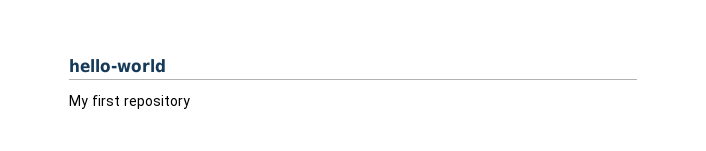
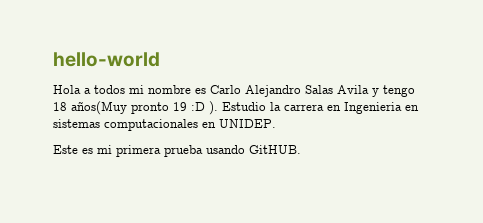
- My first repository
+ Hola a todos mi nombre es Carlo Alejandro Salas Avila y tengo 18 años(Muy pronto 19 :D ). Estudio la carrera en Ingenieria en sistemas computacionales en UNIDEP.
+ Este es mi primera prueba usando GitHUB.

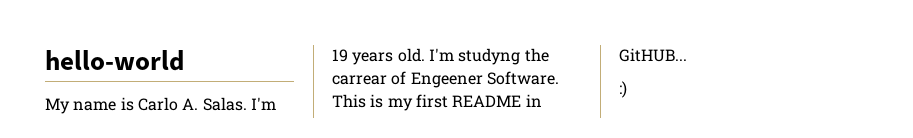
- Hola a todos mi nombre es Carlo Alejandro Salas Avila y tengo 18 años(Muy pronto 19 :D ). Estudio la carrera en Ingenieria en sistemas computacionales en UNIDEP.
- Este es mi primera prueba usando GitHUB.
+ My name is Carlo A. Salas. I'm 19 years old. I'm studyng the carrear of Engeener Software. This is my first README in GitHUB...
+ :)

